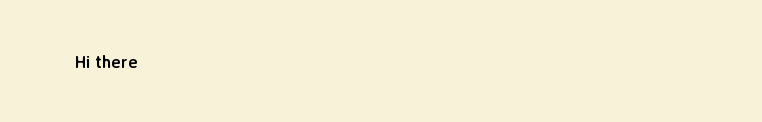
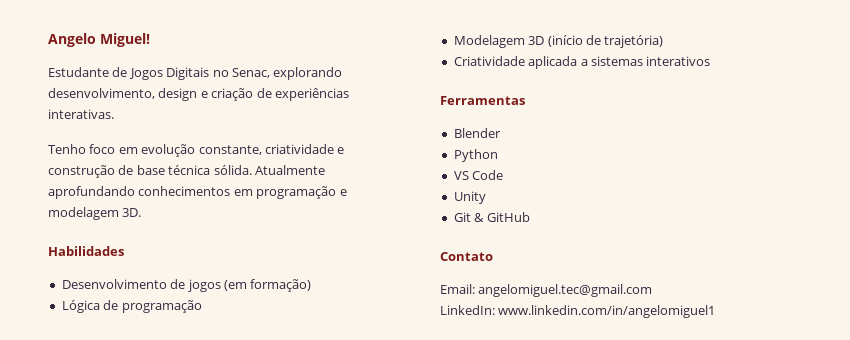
- Hi there
+ Angelo Miguel!
+ Estudante de Jogos Digitais no Senac, explorando desenvolvimento, design e criação de experiências interativas.
+ Tenho foco em evolução constante, criatividade e construção de base técnica sólida. Atualmente aprofundando conhecimentos em programação e modelagem 3D.
+ Habilidades
+ Desenvolvimento de jogos (em formação)
+ Lógica de programação
+ Modelagem 3D (início de trajetória)
+ Criatividade aplicada a sistemas interativos
+ Ferramentas
+ Blender
+ Python
+ VS Code
+ Unity
+ Git & GitHub
+ Contato
+ Email: angelomiguel.tec@gmail.com
+ LinkedIn: www.linkedin.com/in/angelomiguel1

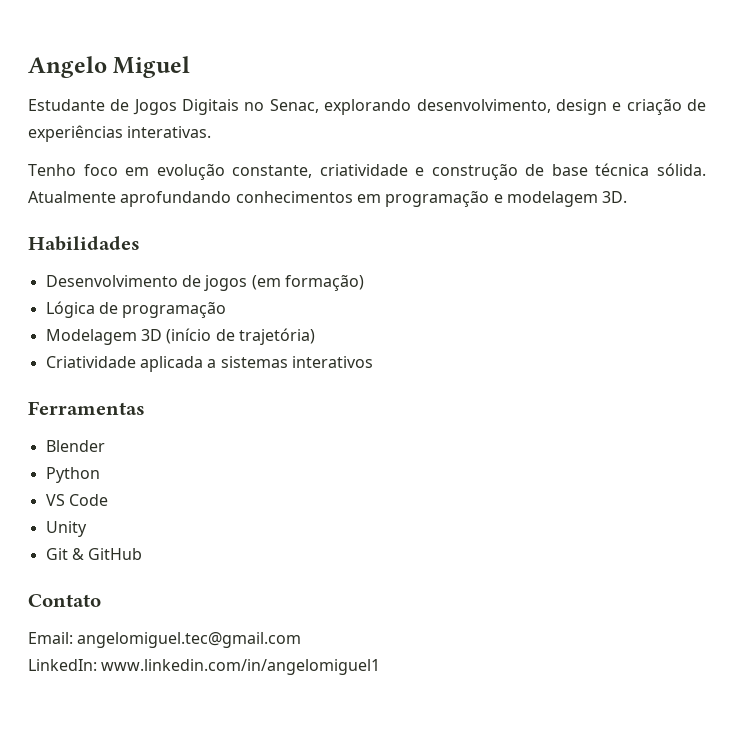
- Angelo Miguel!
+ Angelo Miguel

